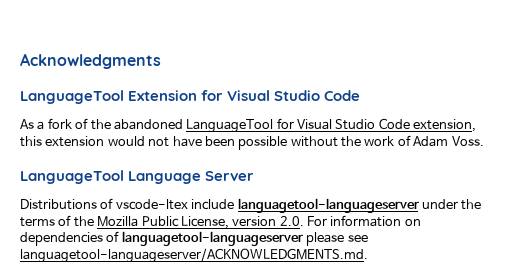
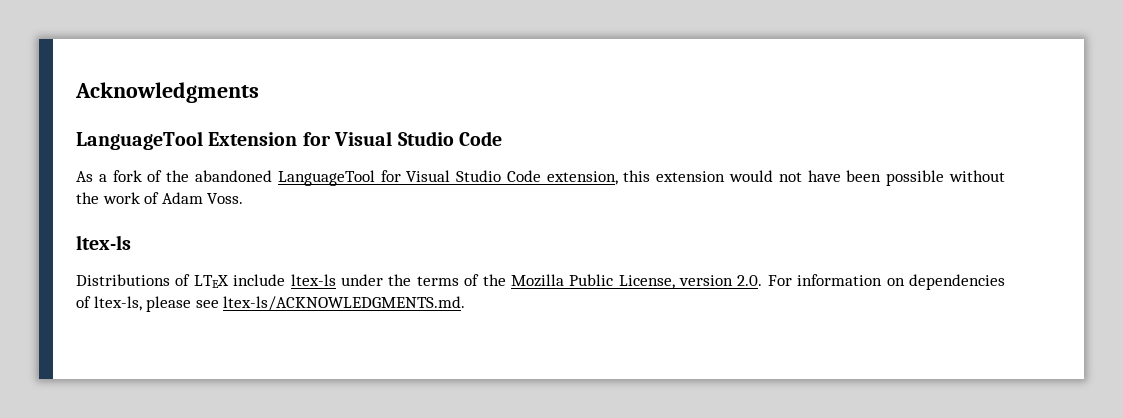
  As a fork of the abandoned LanguageTool for Visual Studio Code extension, this extension would not have been possible without the work of Adam Voss.
- LanguageTool Language Server
+ ltex-ls
- Distributions of vscode-ltex include languagetool-languageserver under the terms of the Mozilla Public License, version 2.0. For information on dependencies of languagetool-languageserver please see languagetool-languageserver/ACKNOWLEDGMENTS.md.
+ Distributions of LTEX include ltex-ls under the terms of the Mozilla Public License, version 2.0. For information on dependencies of ltex-ls, please see ltex-ls/ACKNOWLEDGMENTS.md.

